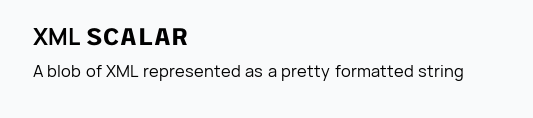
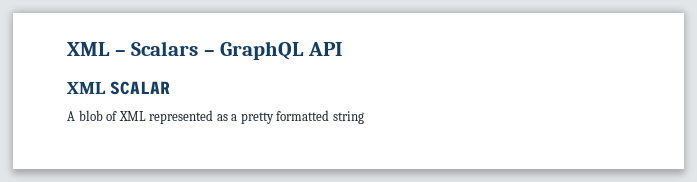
+ XML – Scalars – GraphQL API

